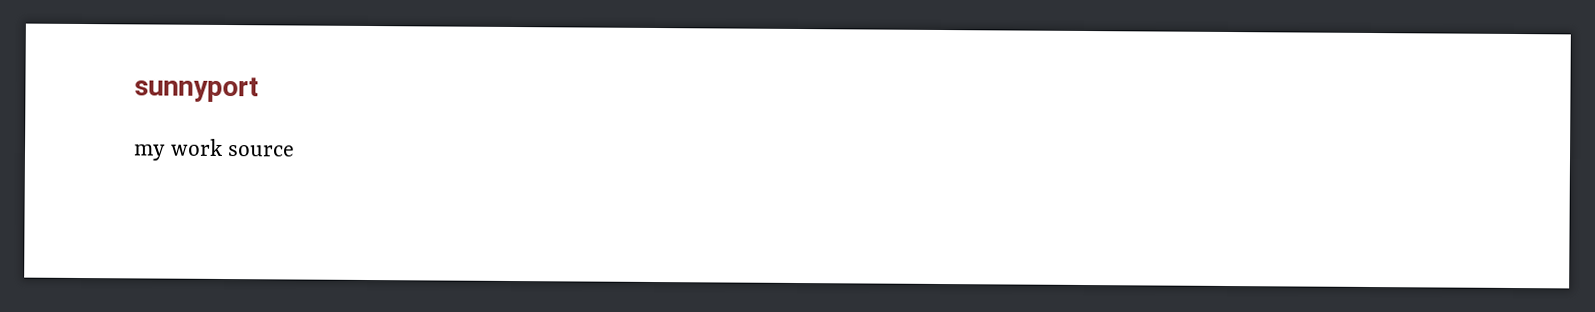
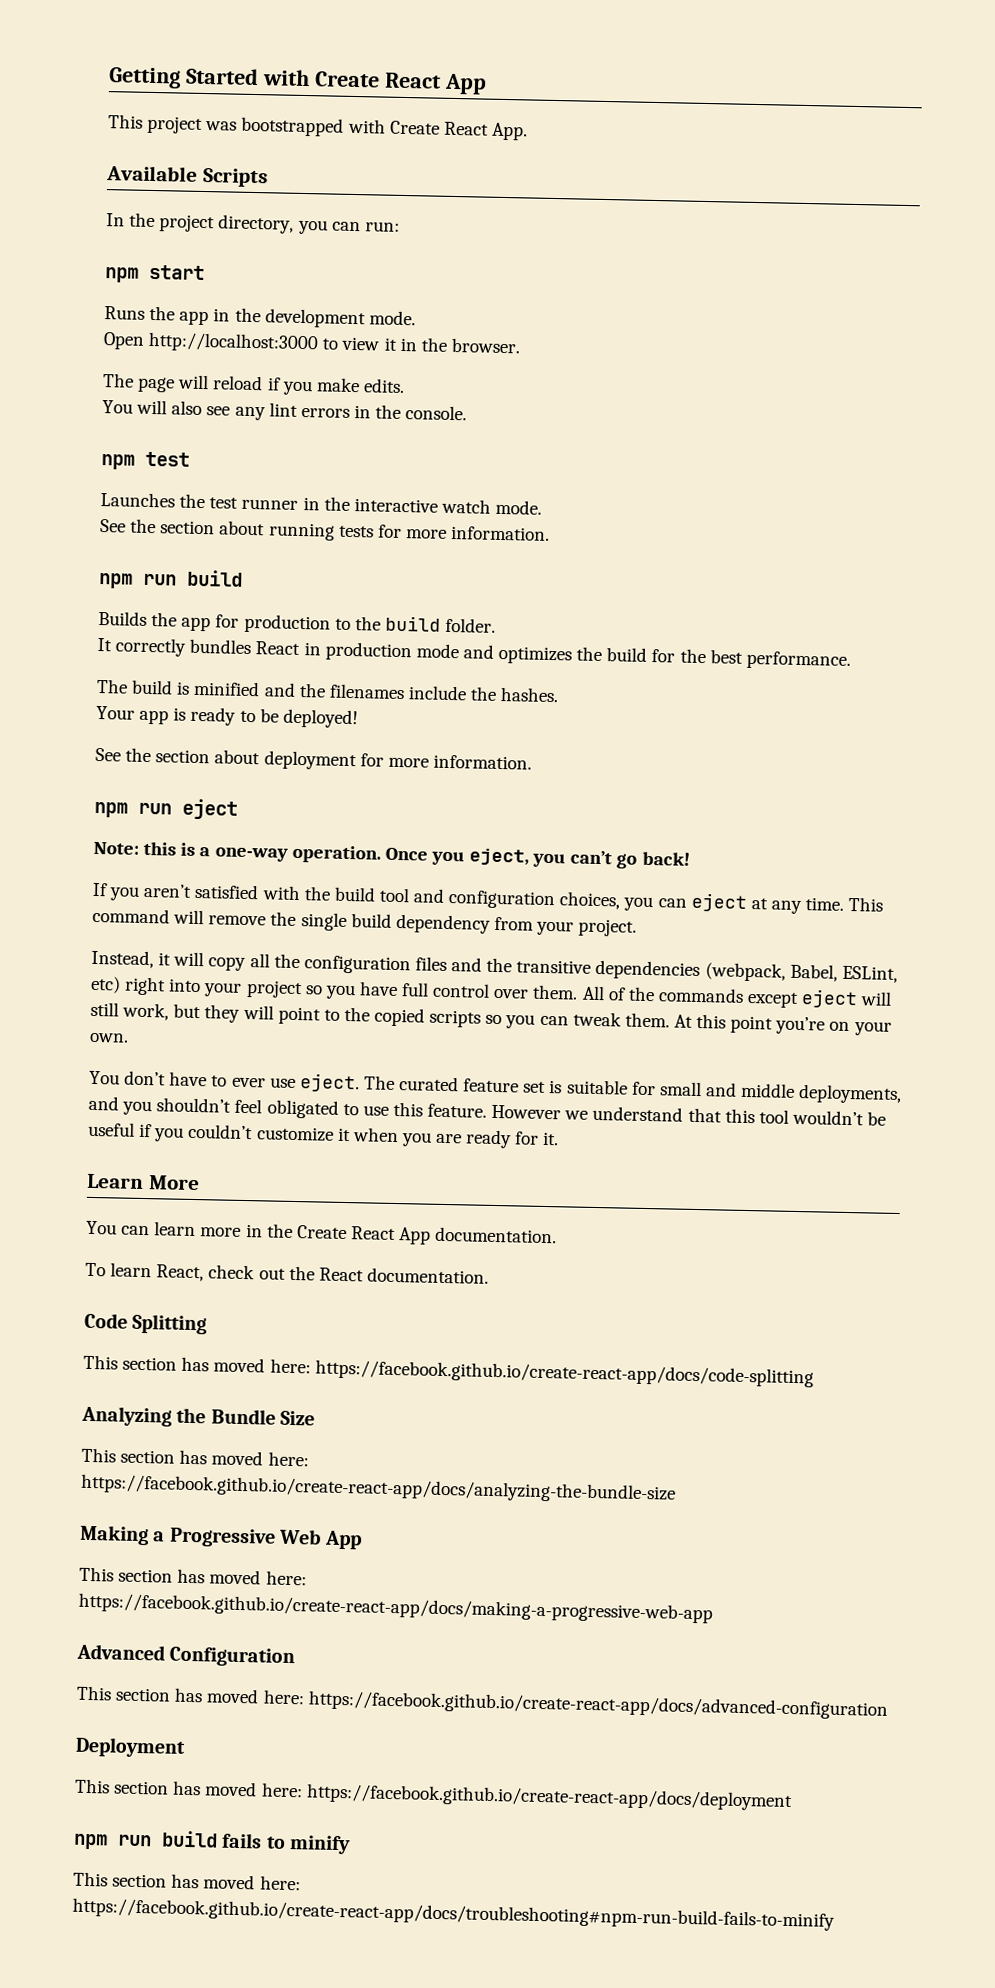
- sunnyport
- my work source
+ Getting Started with Create React App
+ This project was bootstrapped with Create React App.
+ Available Scripts
+ In the project directory, you can run:
+ npm start
+ Runs the app in the development mode.
+ Open http://localhost:3000 to view it in the browser.
+ The page will reload if you make edits.
+ You will also see any lint errors in the console.
+ npm test
+ Launches the test runner in the interactive watch mode.
+ See the section about running tests for more information.
+ npm run build
+ Builds the app for production to the build folder.
+ It correctly bundles React in production mode and optimizes the build for the best performance.
+ The build is minified and the filenames include the hashes.
+ Your app is ready to be deployed!
+ See the section about deployment for more information.
+ npm run eject
+ Note: this is a one-way operation. Once you eject, you can’t go back!
+ If you aren’t satisfied with the build tool and configuration choices, you can eject at any time. This command will remove the single build dependency from your project.
+ Instead, it will copy all the configuration files and the transitive dependencies (webpack, Babel, ESLint, etc) right into your project so you have full control over them. All of the commands except eject will still work, but they will point to the copied scripts so you can tweak them. At this point you’re on your own.
+ You don’t have to ever use eject. The curated feature set is suitable for small and middle deployments, and you shouldn’t feel obligated to use this feature. However we understand that this tool wouldn’t be useful if you couldn’t customize it when you are ready for it.
+ Learn More
+ You can learn more in the Create React App documentation.
+ To learn React, check out the React documentation.
+ Code Splitting
+ This section has moved here: https://facebook.github.io/create-react-app/docs/code-splitting
+ Analyzing the Bundle Size
+ This section has moved here: https://facebook.github.io/create-react-app/docs/analyzing-the-bundle-size
+ Making a Progressive Web App
+ This section has moved here: https://facebook.github.io/create-react-app/docs/making-a-progressive-web-app
+ Advanced Configuration
+ This section has moved here: https://facebook.github.io/create-react-app/docs/advanced-configuration
+ Deployment
+ This section has moved here: https://facebook.github.io/create-react-app/docs/deployment
+ npm run build fails to minify
+ This section has moved here: https://facebook.github.io/create-react-app/docs/troubleshooting#npm-run-build-fails-to-minify

